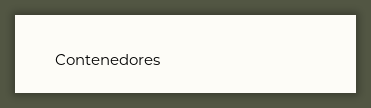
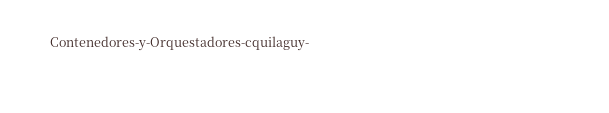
- Contenedores
+ Contenedores-y-Orquestadores-cquilaguy-

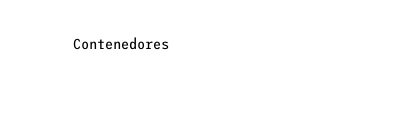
- Contenedores-y-Orquestadores-cquilaguy-
+ Contenedores

